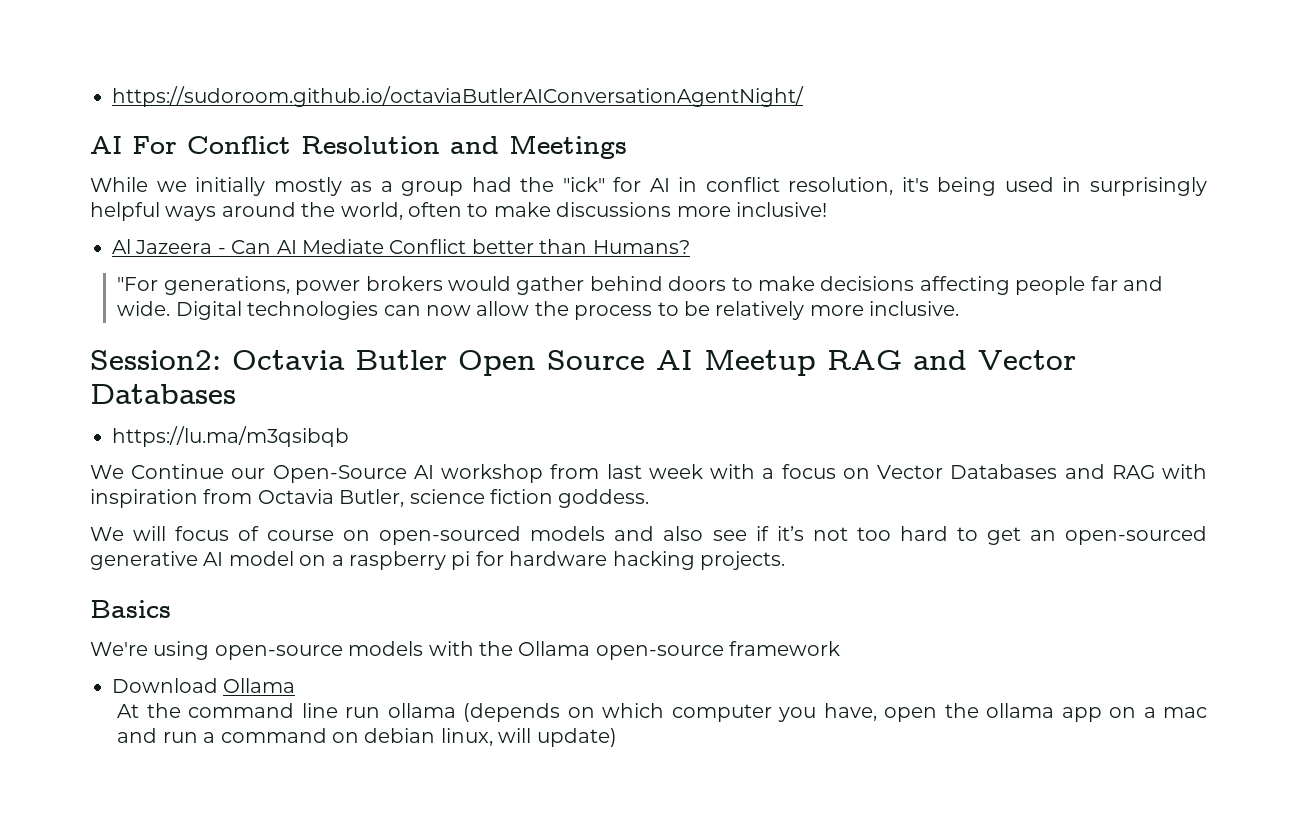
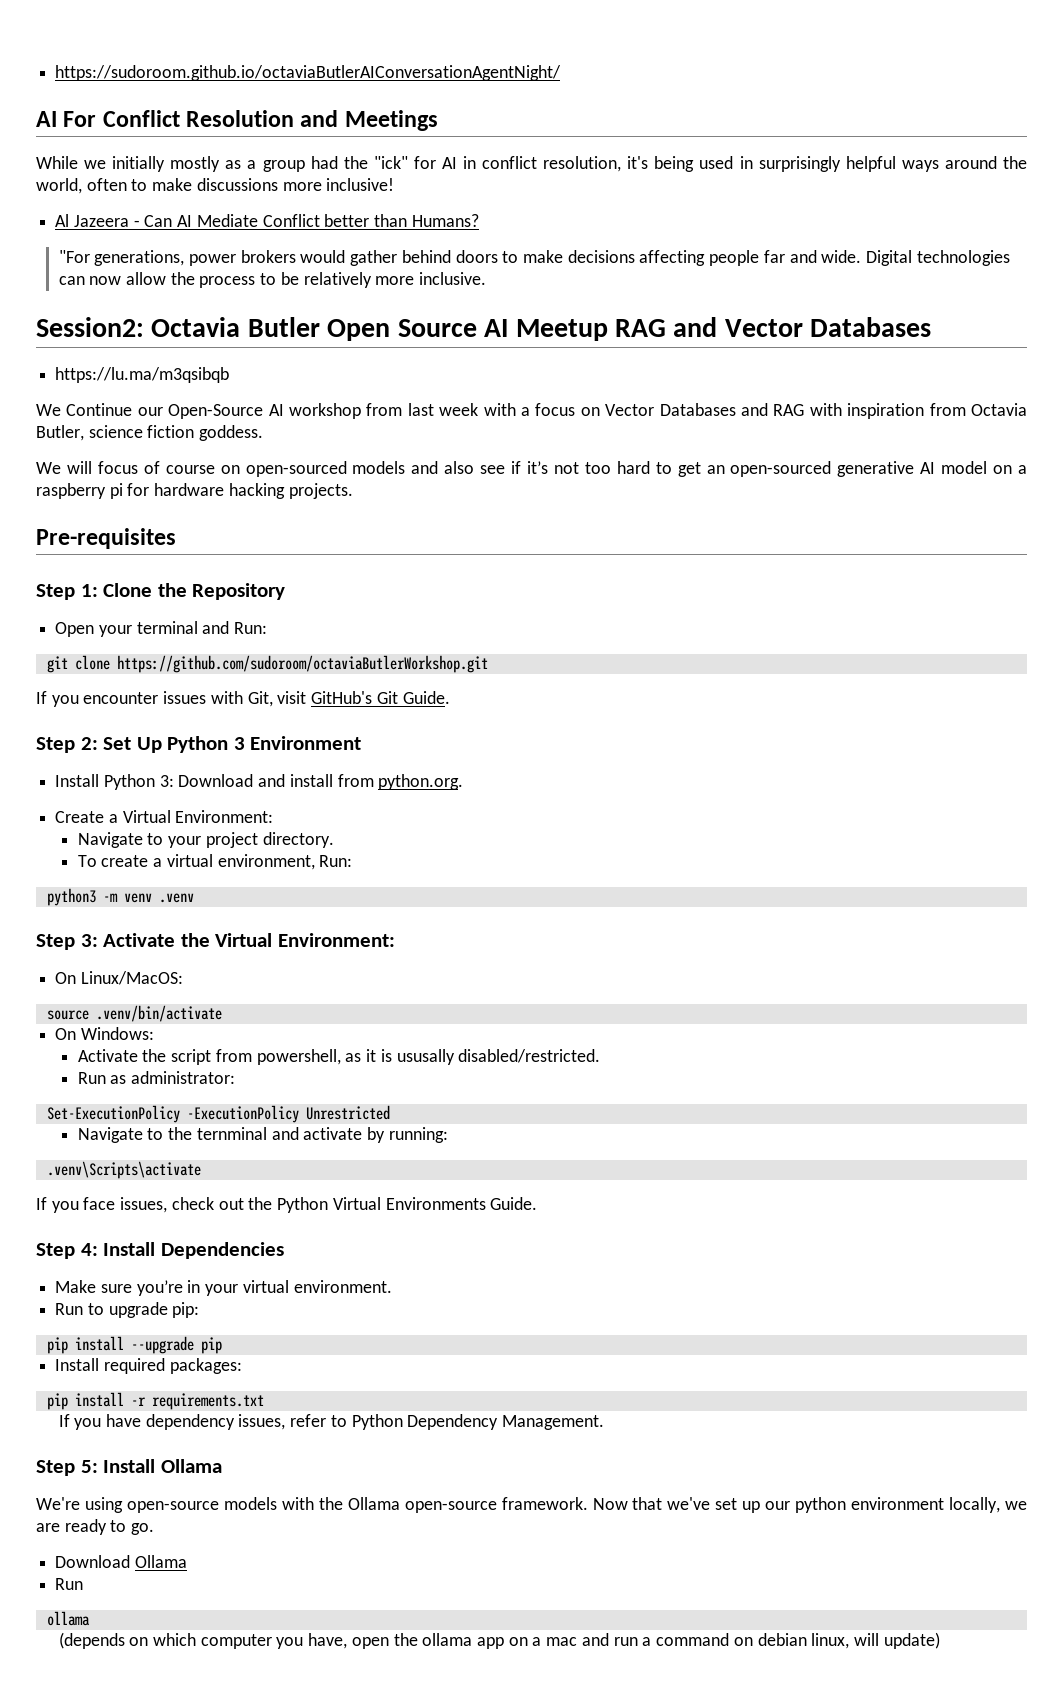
- Basics
+ Pre-requisites
+ Step 1: Clone the Repository
+ Open your terminal and Run:
+ git clone https://github.com/sudoroom/octaviaButlerWorkshop.git
+ If you encounter issues with Git, visit GitHub's Git Guide.
+ Step 2: Set Up Python 3 Environment
+ Install Python 3: Download and install from python.org.
+ Create a Virtual Environment:
+ Navigate to your project directory.
+ To create a virtual environment, Run:
+ python3 -m venv .venv
+ Step 3: Activate the Virtual Environment:
+ On Linux/MacOS:
+ source .venv/bin/activate
+ On Windows:
+ Activate the script from powershell, as it is ususally disabled/restricted.
+ Run as administrator:
+ Set-ExecutionPolicy -ExecutionPolicy Unrestricted
+ Navigate to the ternminal and activate by running:
+ .venv\Scripts\activate
+ If you face issues, check out the Python Virtual Environments Guide.
+ Step 4: Install Dependencies
+ Make sure you’re in your virtual environment.
+ Run to upgrade pip:
+ pip install --upgrade pip
+ Install required packages:
+ pip install -r requirements.txt
+ If you have dependency issues, refer to Python Dependency Management.
+ Step 5: Install Ollama
- We're using open-source models with the Ollama open-source framework
+ We're using open-source models with the Ollama open-source framework. Now that we've set up our python environment locally, we are ready to go.
  Download Ollama
- At the command line run ollama (depends on which computer you have, open the ollama app on a mac and run a command on debian linux, will update)
+ Run
+ ollama
+ (depends on which computer you have, open the ollama app on a mac and run a command on debian linux, will update)

